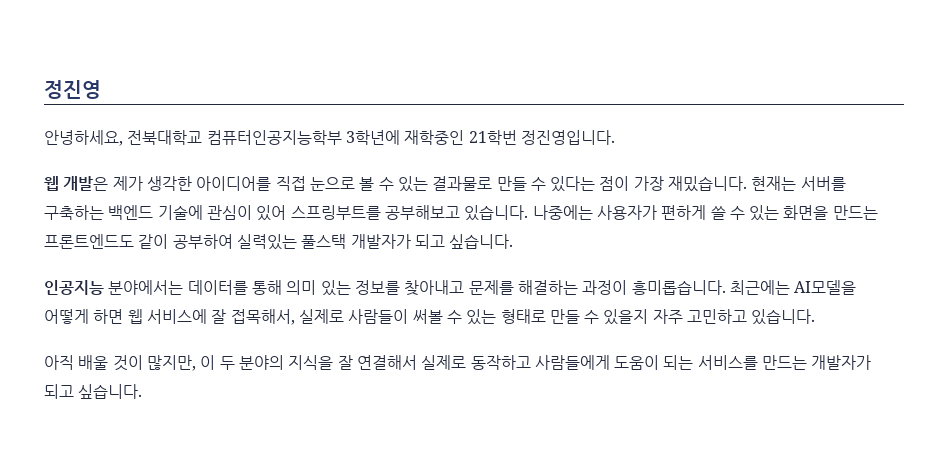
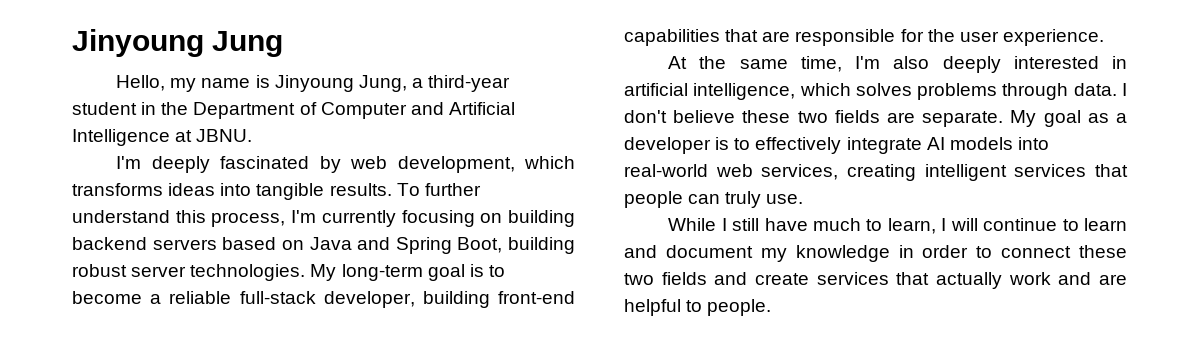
- 정진영
- 안녕하세요, 전북대학교 컴퓨터인공지능학부 3학년에 재학중인 21학번 정진영입니다.
- 웹 개발은 제가 생각한 아이디어를 직접 눈으로 볼 수 있는 결과물로 만들 수 있다는 점이 가장 재밌습니다. 현재는 서버를 구축하는 백엔드 기술에 관심이 있어 스프링부트를 공부해보고 있습니다. 나중에는 사용자가 편하게 쓸 수 있는 화면을 만드는 프론트엔드도 같이 공부하여 실력있는 풀스택 개발자가 되고 싶습니다.
- 인공지능 분야에서는 데이터를 통해 의미 있는 정보를 찾아내고 문제를 해결하는 과정이 흥미롭습니다. 최근에는 AI모델을 어떻게 하면 웹 서비스에 잘 접목해서, 실제로 사람들이 써볼 수 있는 형태로 만들 수 있을지 자주 고민하고 있습니다.
- 아직 배울 것이 많지만, 이 두 분야의 지식을 잘 연결해서 실제로 동작하고 사람들에게 도움이 되는 서비스를 만드는 개발자가 되고 싶습니다.
+ Jinyoung Jung
+ Hello, my name is Jinyoung Jung, a third-year student in the Department of Computer and Artificial Intelligence at JBNU.
+ I'm deeply fascinated by web development, which transforms ideas into tangible results. To further understand this process, I'm currently focusing on building backend servers based on Java and Spring Boot, building robust server technologies. My long-term goal is to become a reliable full-stack developer, building front-end capabilities that are responsible for the user experience.
+ At the same time, I'm also deeply interested in artificial intelligence, which solves problems through data. I don't believe these two fields are separate. My goal as a developer is to effectively integrate AI models into real-world web services, creating intelligent services that people can truly use.
+ While I still have much to learn, I will continue to learn and document my knowledge in order to connect these two fields and create services that actually work and are helpful to people.

